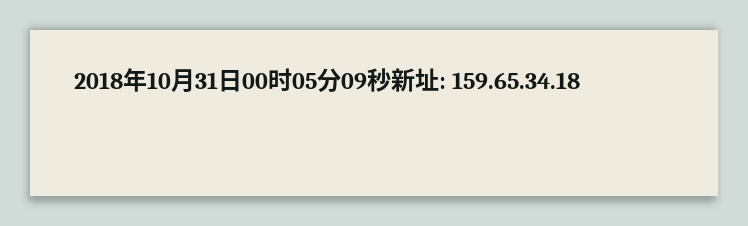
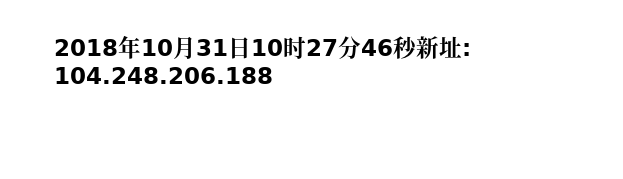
- 2018年10月31日00时05分09秒新址: 159.65.34.18
+ 2018年10月31日10时27分46秒新址: 104.248.206.188

